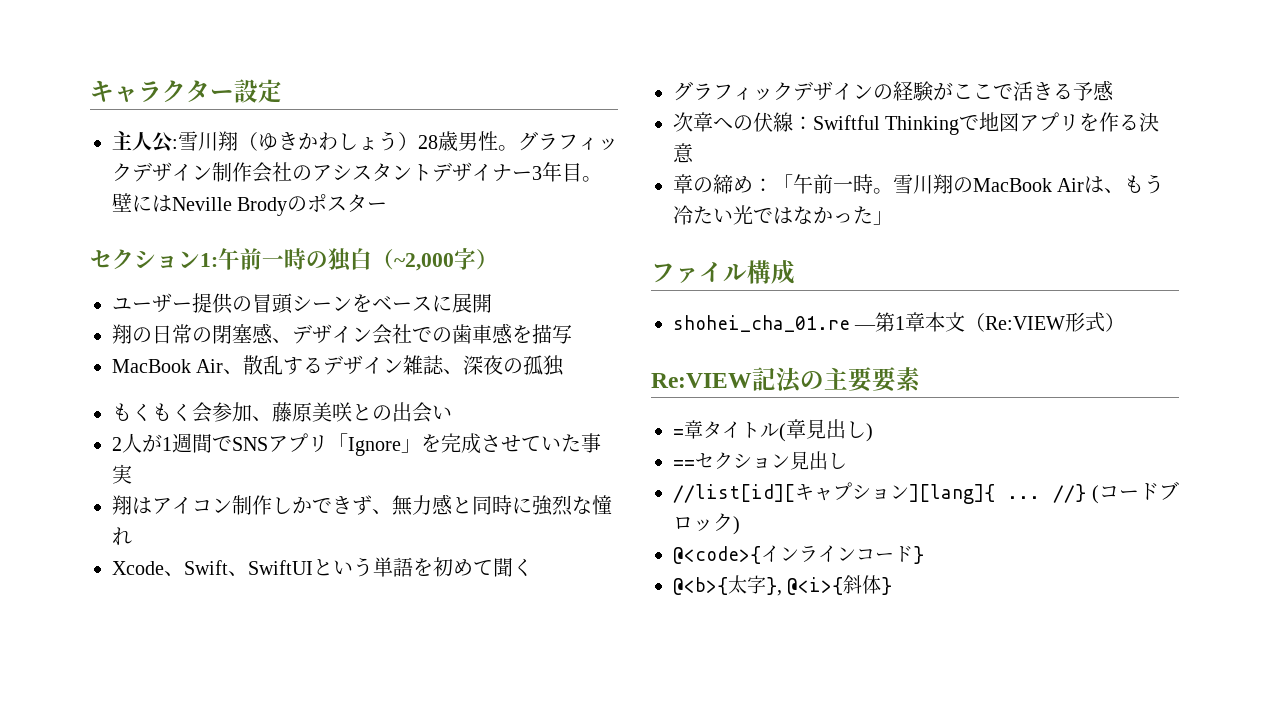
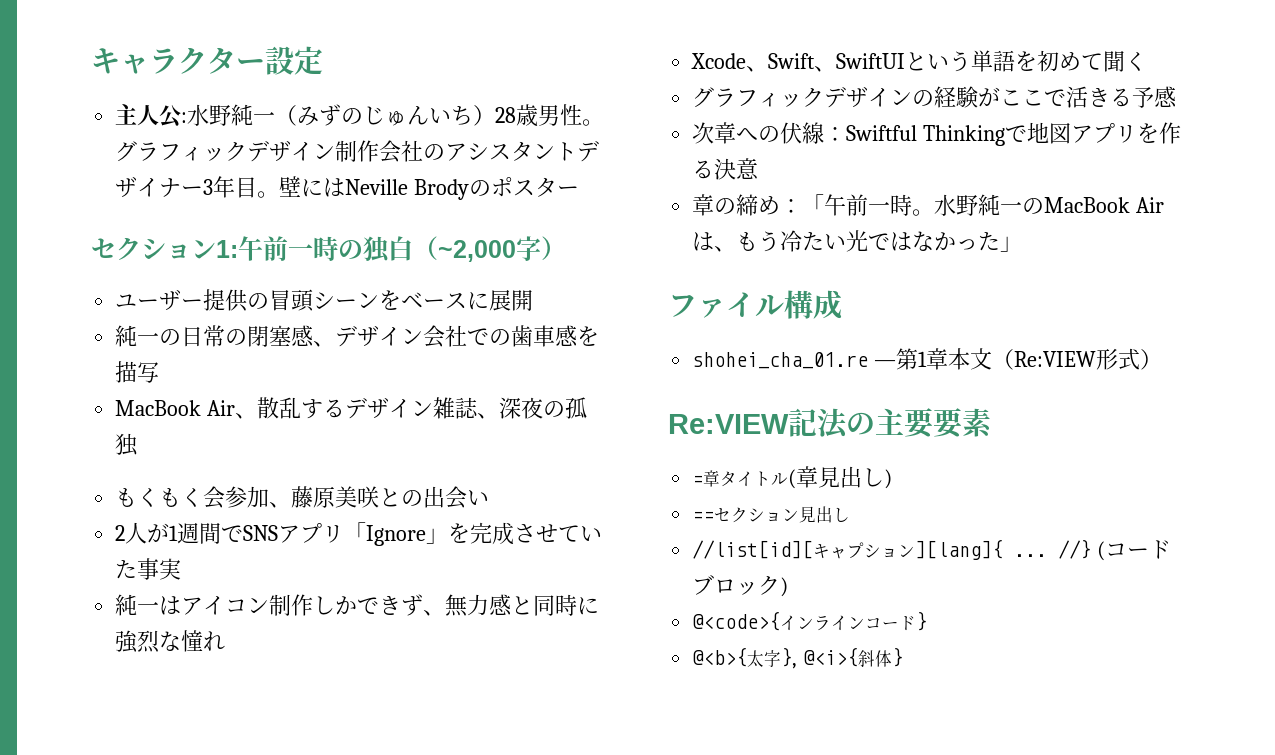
- 主人公:雪川翔（ゆきかわしょう）28歳男性。
+ 主人公:水野純一（みずのじゅんいち）28歳男性。
- 翔の日常の閉塞感、デザイン会社での歯車感を描写
+ 純一の日常の閉塞感、デザイン会社での歯車感を描写
- 翔はアイコン制作しかできず、無力感と同時に強烈な憧れ
+ 純一はアイコン制作しかできず、無力感と同時に強烈な憧れ
- 雪川翔のMacBook Airは、もう冷たい光ではなかった」
+ 水野純一のMacBook Airは、もう冷たい光ではなかった」

